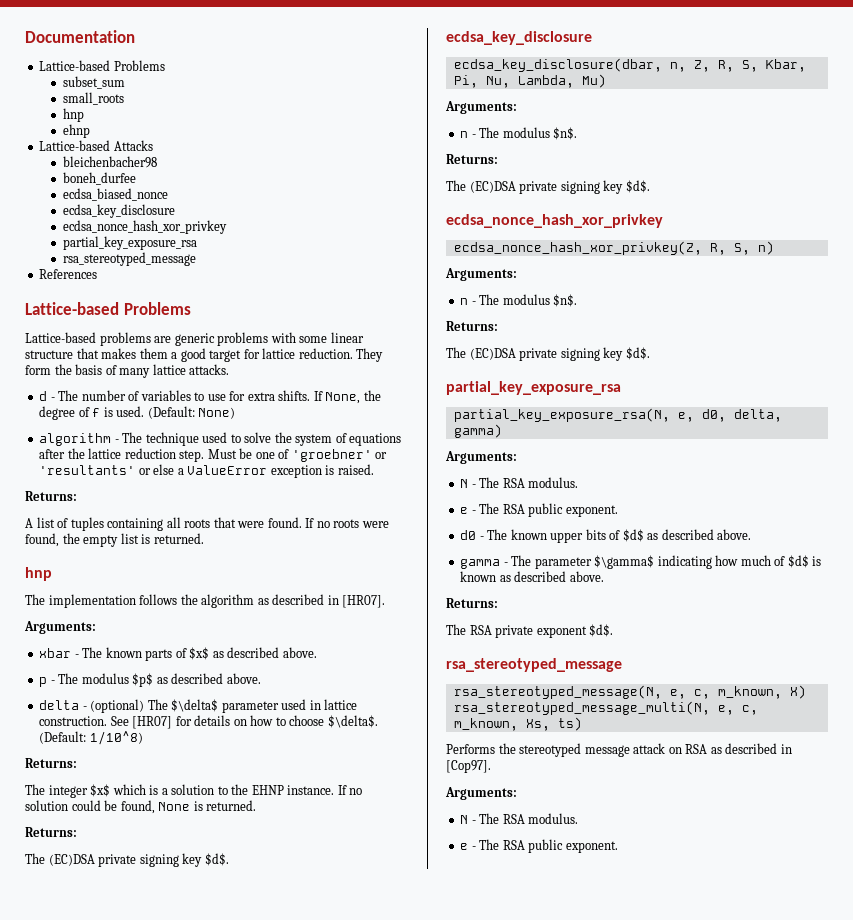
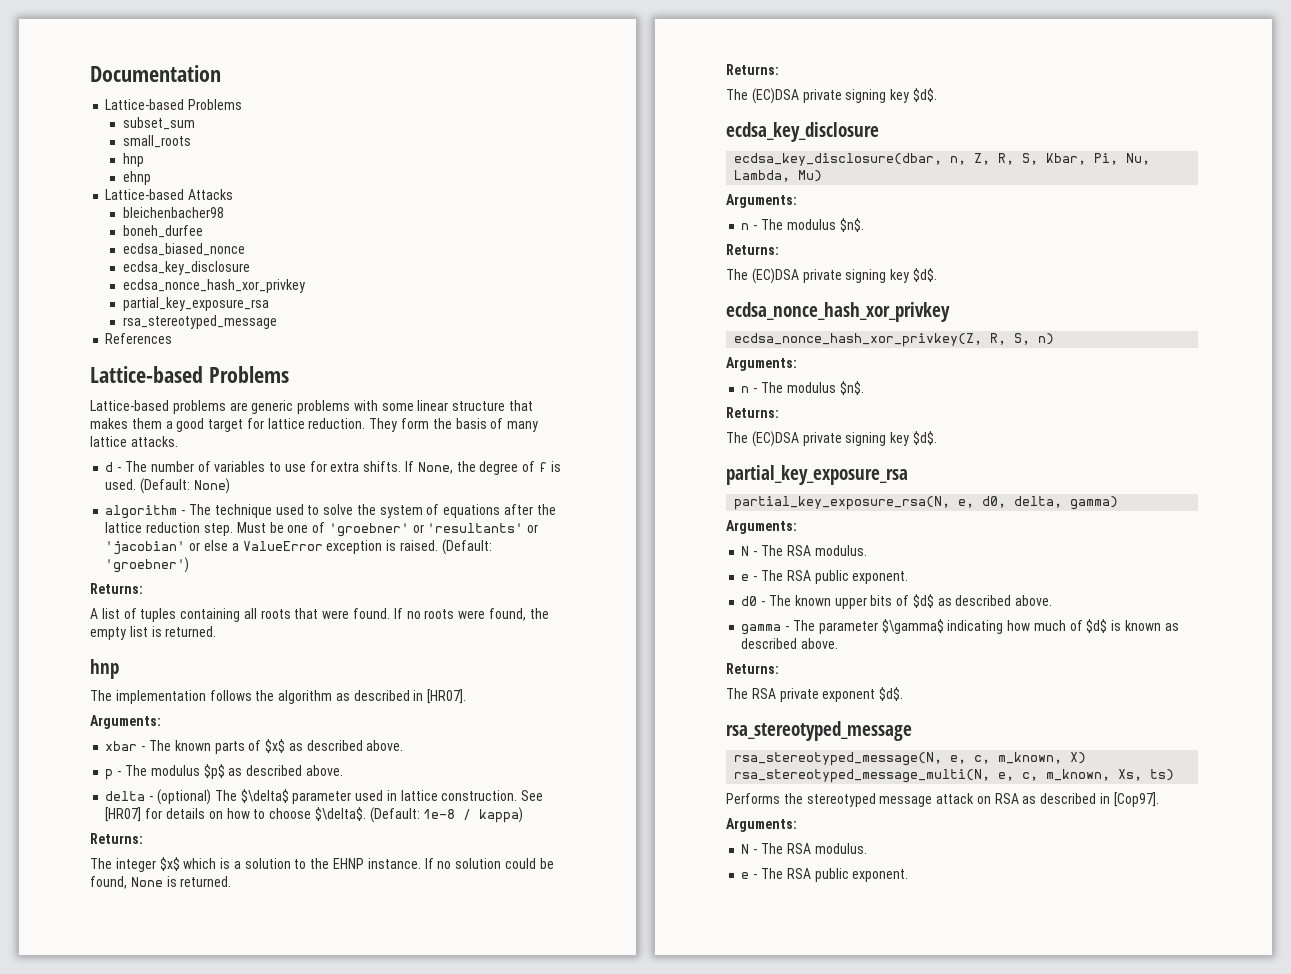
- Must be one of 'groebner' or 'resultants' or else a ValueError exception is raised.
+ Must be one of 'groebner' or 'resultants' or 'jacobian' or else a ValueError exception is raised. (Default: 'groebner')
- (Default: 1/10^8)
+ (Default: 1e-8 / kappa)

